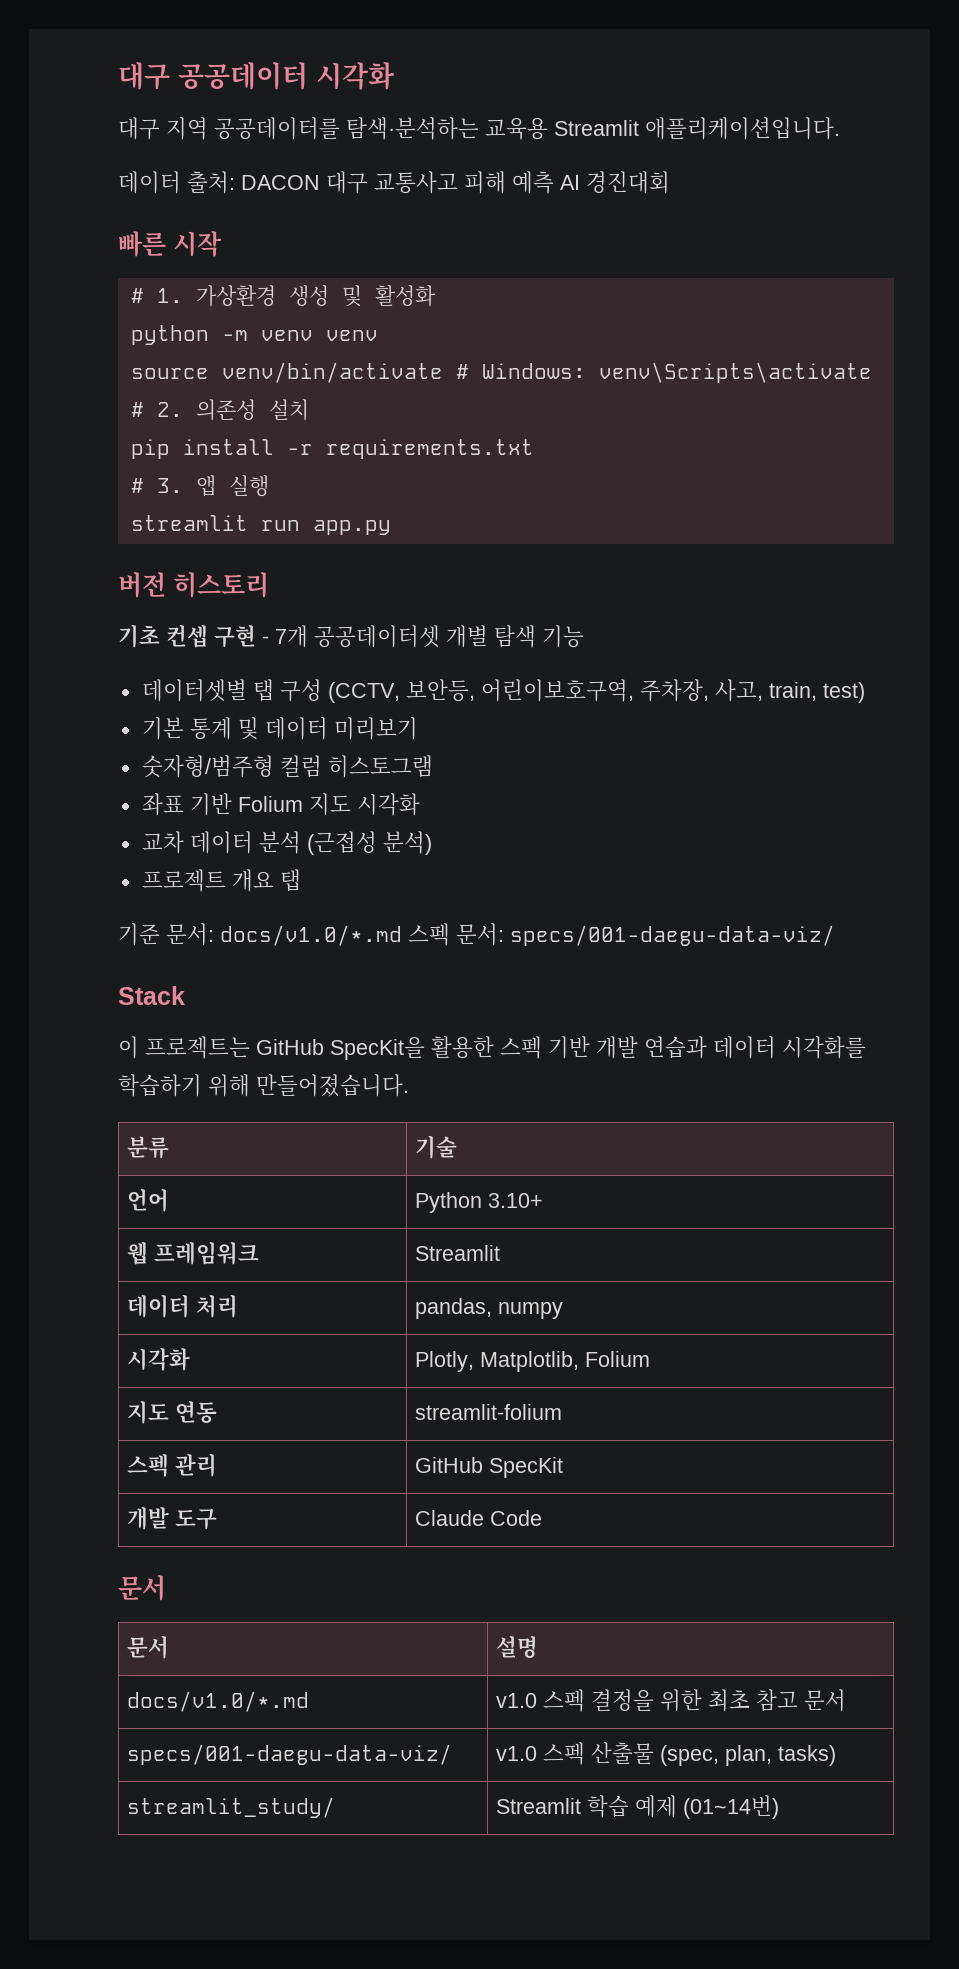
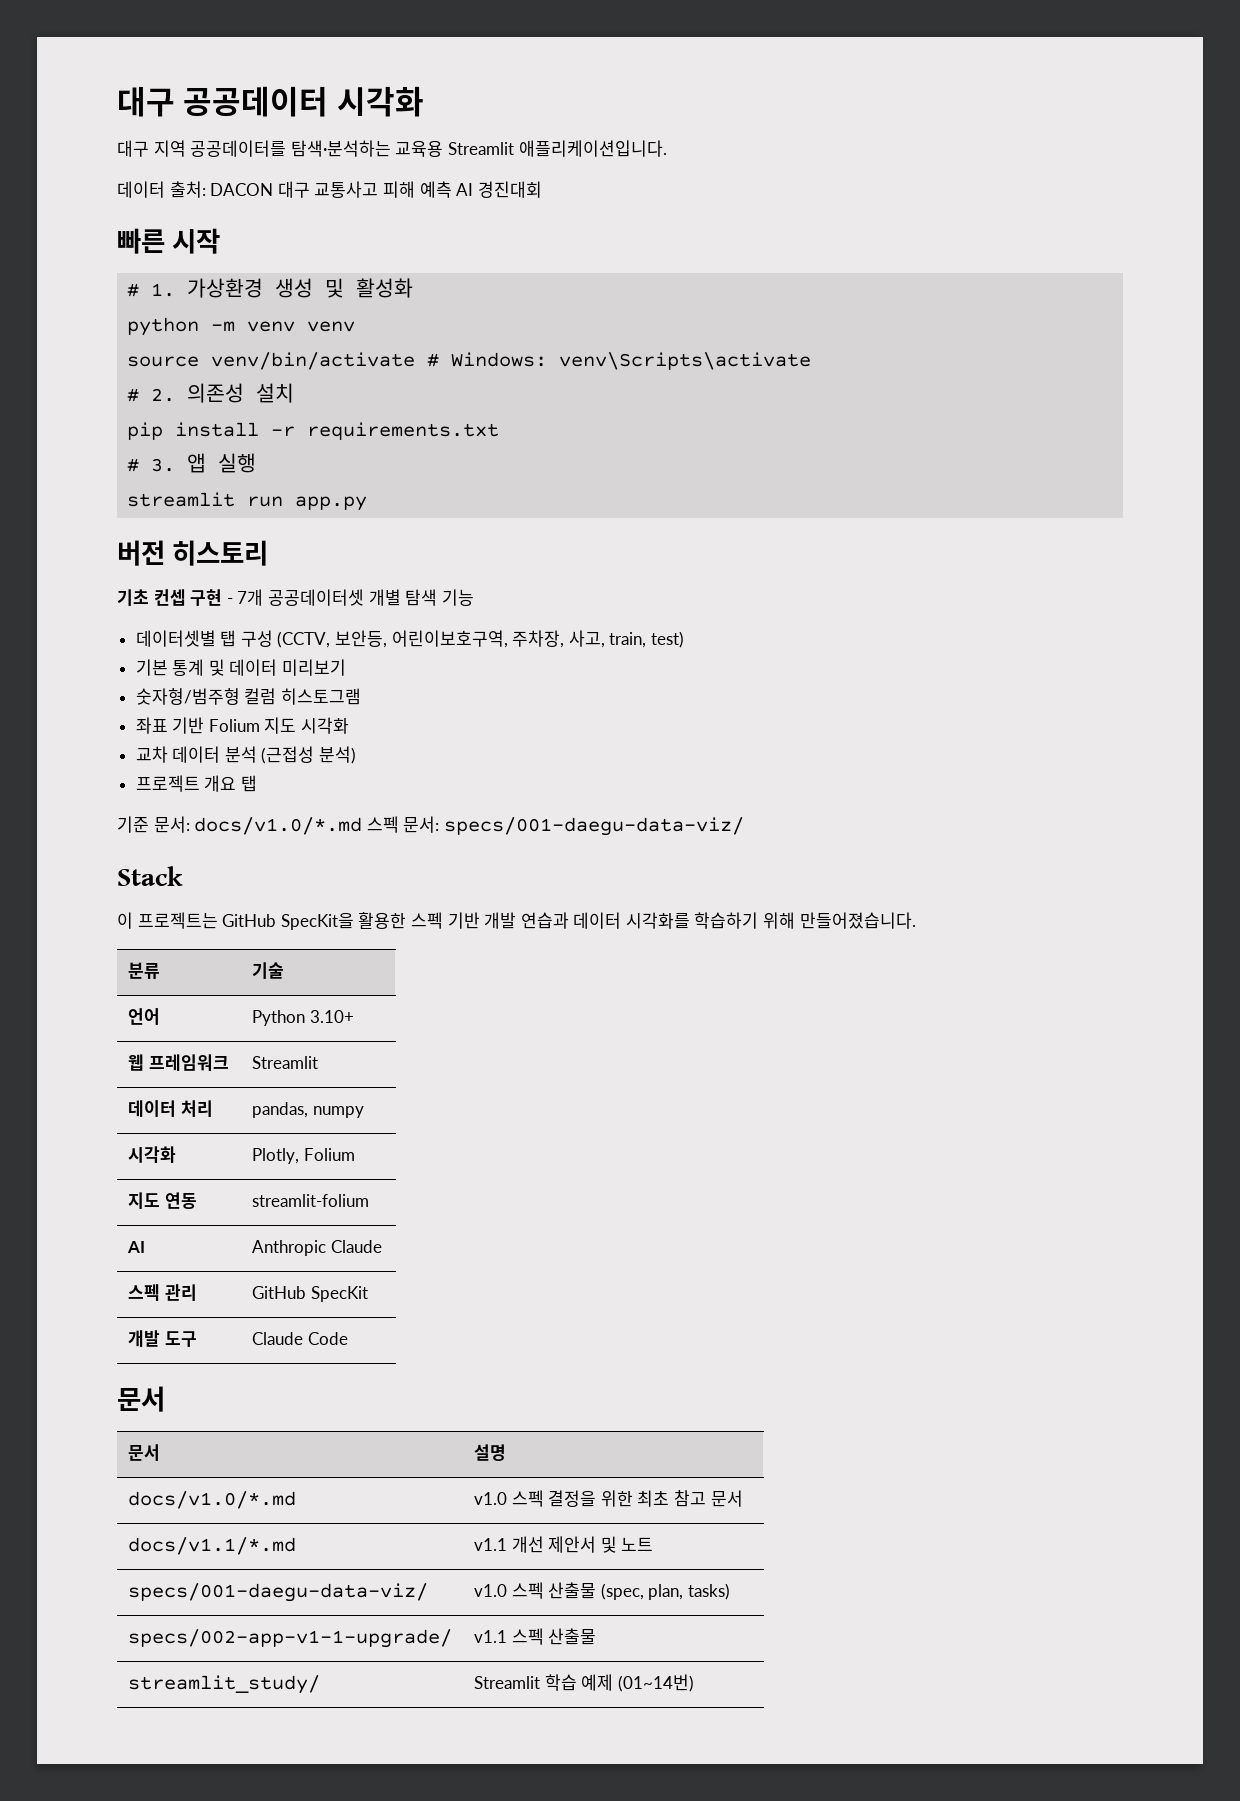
- 시각화 | Plotly, Matplotlib, Folium
+ 시각화 | Plotly, Folium
+ AI | Anthropic Claude
+ docs/v1.1/*.md | v1.1 개선 제안서 및 노트
+ specs/002-app-v1-1-upgrade/ | v1.1 스펙 산출물

